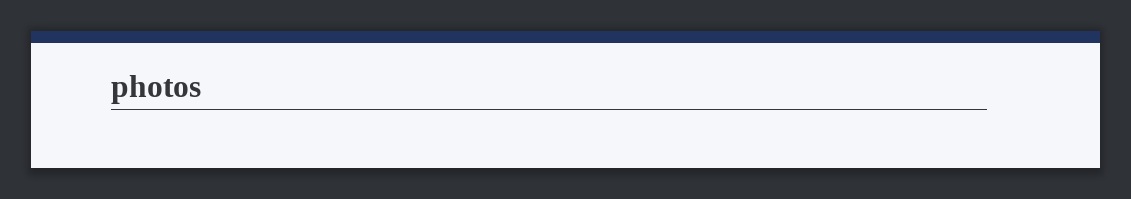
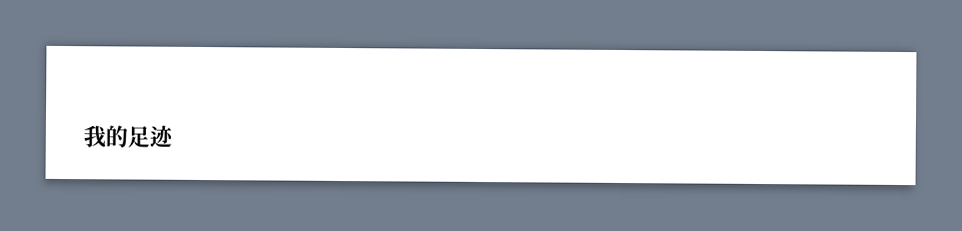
- photos
+ 我的足迹

